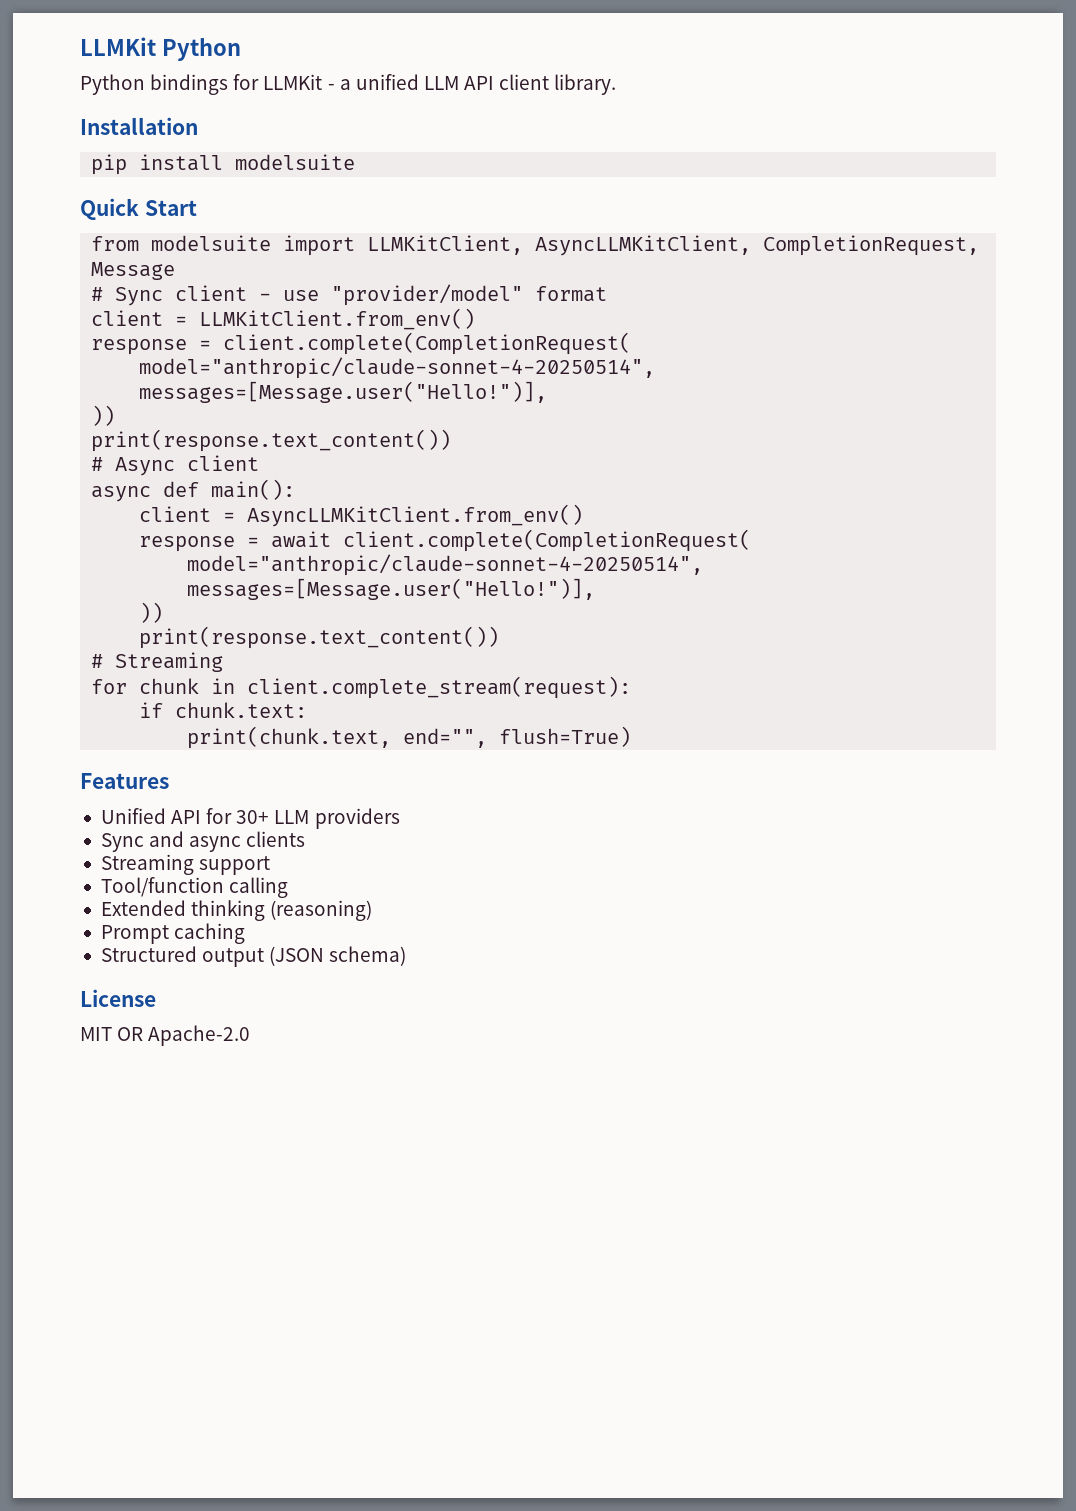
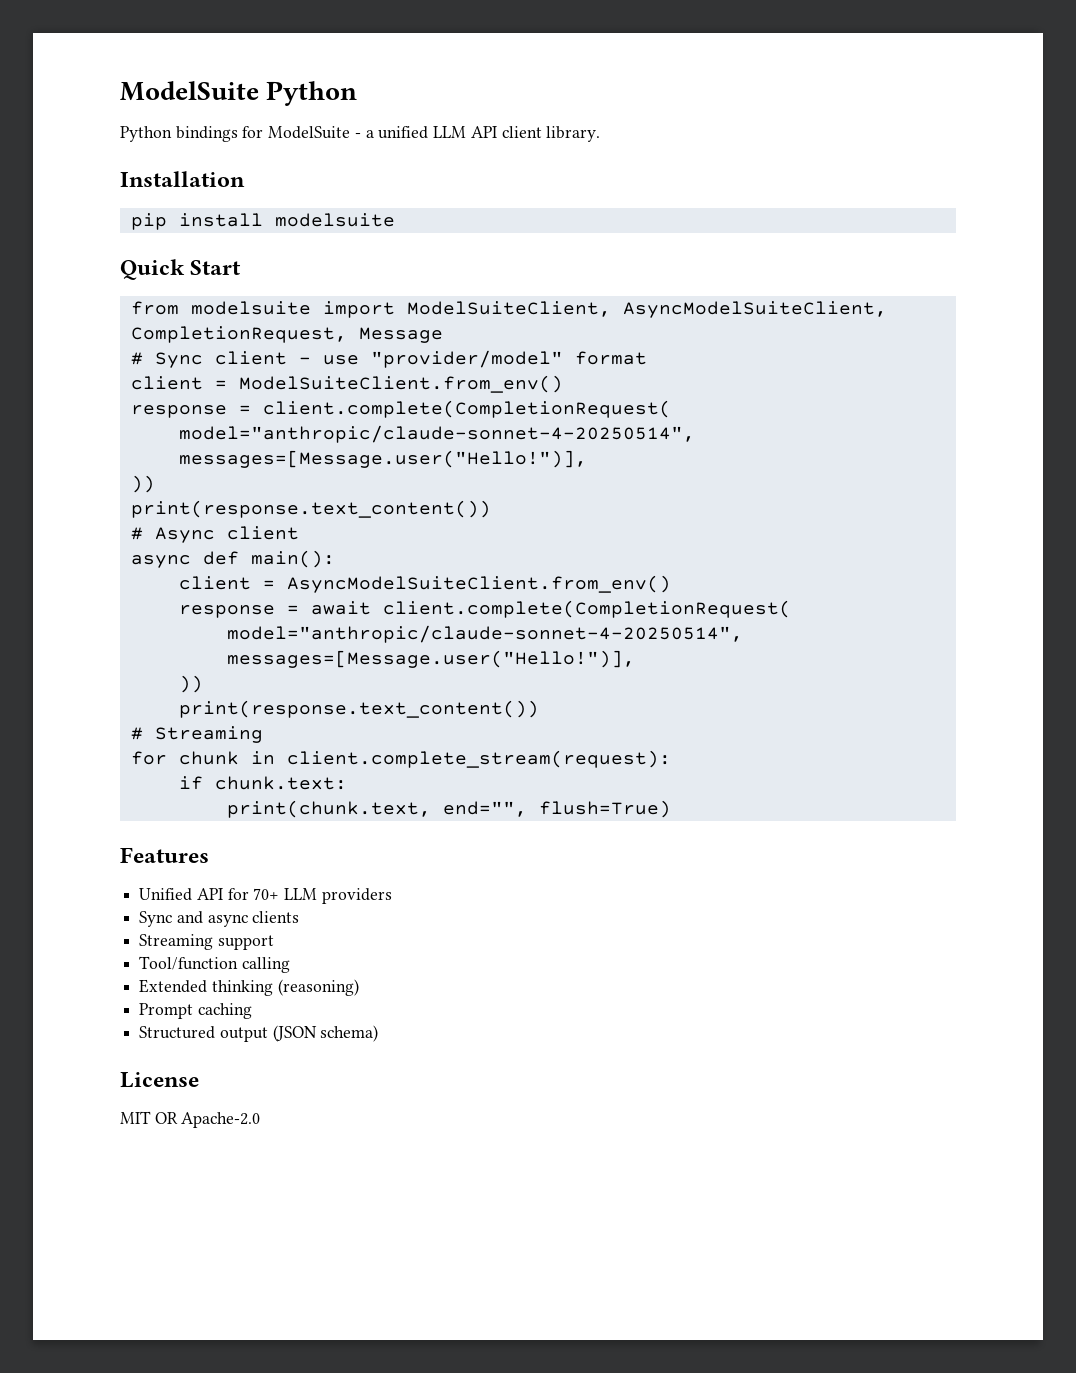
- LLMKit Python
+ ModelSuite Python
- Python bindings for LLMKit - a unified LLM API client library.
+ Python bindings for ModelSuite - a unified LLM API client library.
- from modelsuite import LLMKitClient, AsyncLLMKitClient, CompletionRequest, Message
+ from modelsuite import ModelSuiteClient, AsyncModelSuiteClient, CompletionRequest, Message
- client = LLMKitClient.from_env()
+ client = ModelSuiteClient.from_env()
- client = AsyncLLMKitClient.from_env()
+ client = AsyncModelSuiteClient.from_env()
- Unified API for 30+ LLM providers
+ Unified API for 70+ LLM providers

